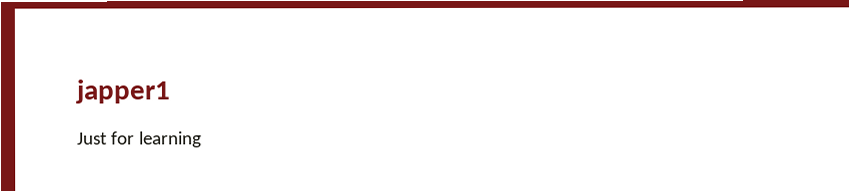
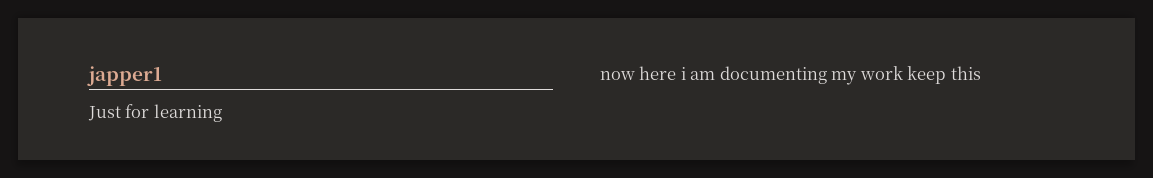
+ now here i am documenting my work keep this

